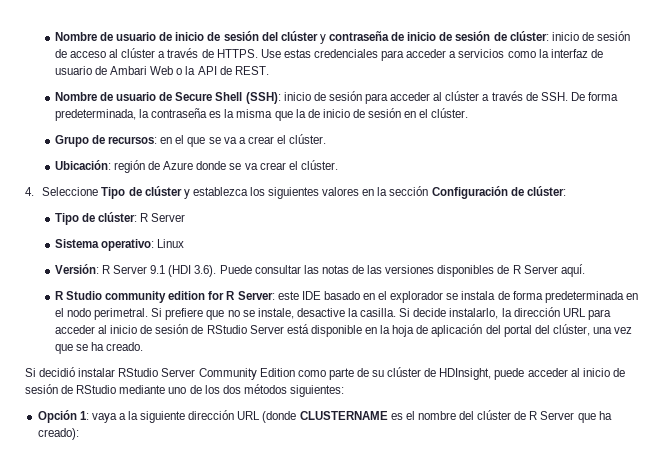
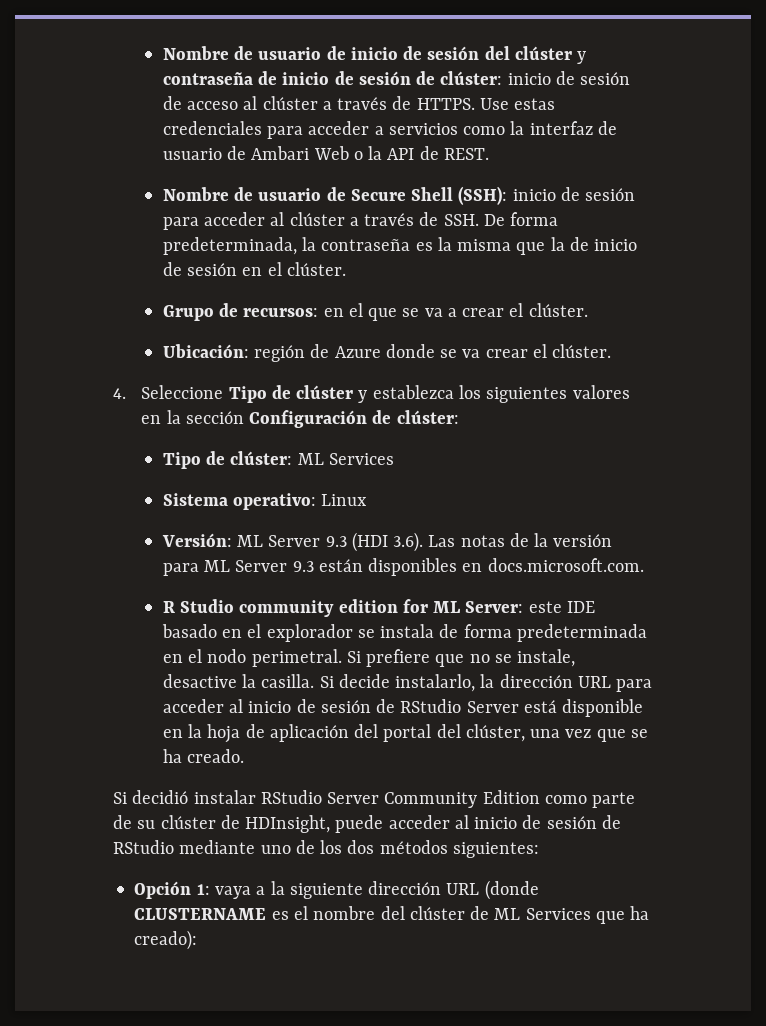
- Tipo de clúster: R Server
+ Tipo de clúster: ML Services
- Versión: R Server 9.1 (HDI 3.6). Puede consultar las notas de las versiones disponibles de R Server aquí.
+ Versión: ML Server 9.3 (HDI 3.6). Las notas de la versión para ML Server 9.3 están disponibles en docs.microsoft.com.
- R Studio community edition for R Server: este IDE basado en el explorador se instala de forma predeterminada en el nodo perimetral.
+ R Studio community edition for ML Server: este IDE basado en el explorador se instala de forma predeterminada en el nodo perimetral.
- Opción 1: vaya a la siguiente dirección URL (donde CLUSTERNAME es el nombre del clúster de R Server que ha creado):
+ Opción 1: vaya a la siguiente dirección URL (donde CLUSTERNAME es el nombre del clúster de ML Services que ha creado):

